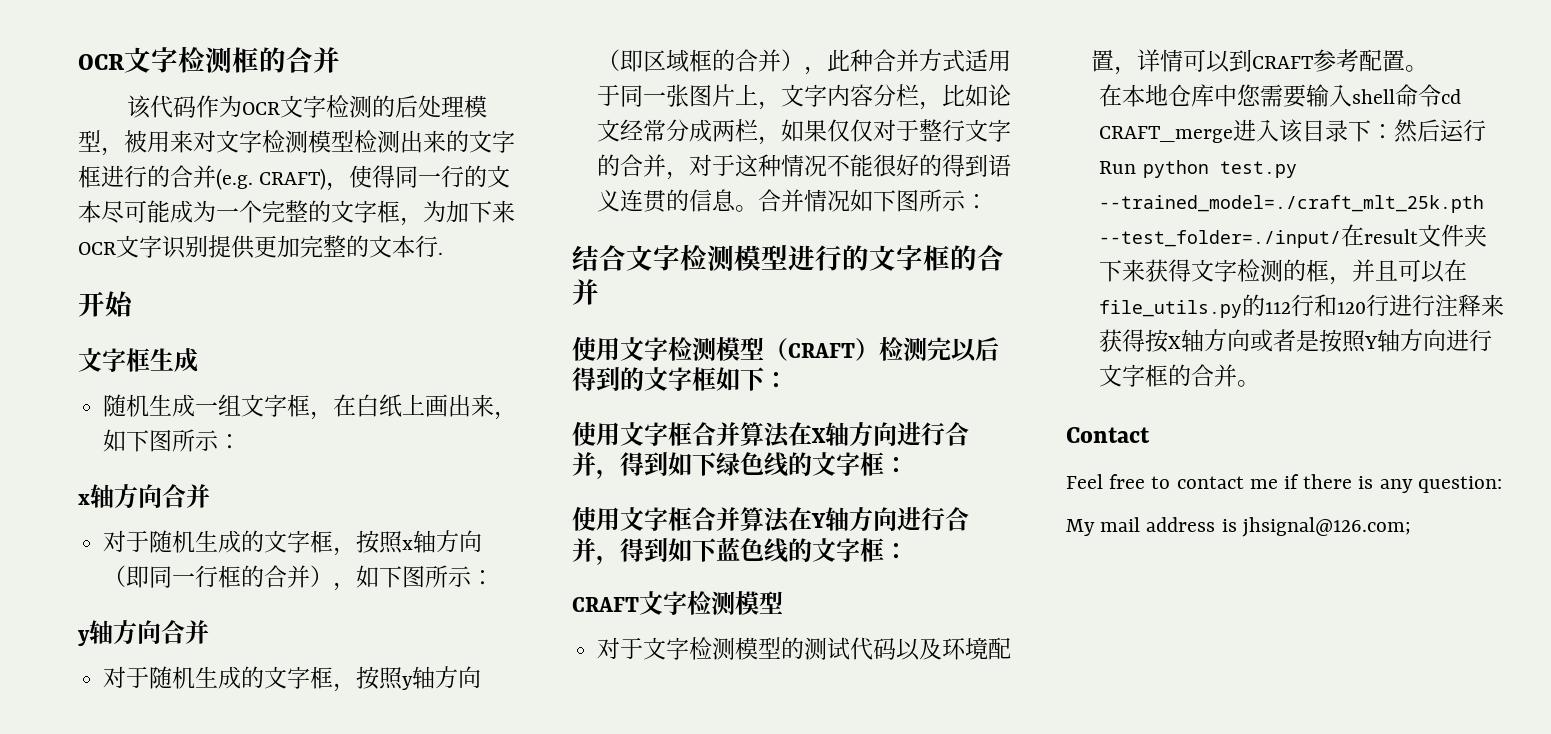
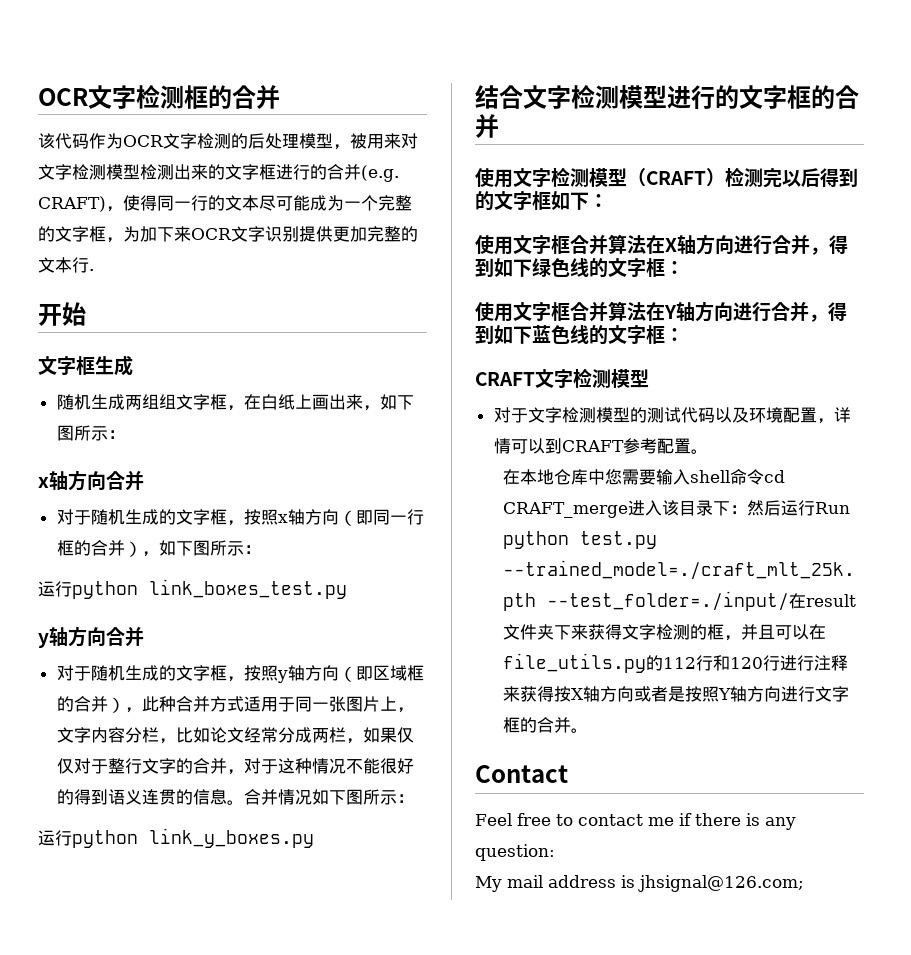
- 随机生成一组文字框，在白纸上画出来，如下图所示：
+ 随机生成两组组文字框，在白纸上画出来，如下图所示：
+ 运行python link_boxes_test.py
+ 运行python link_y_boxes.py

